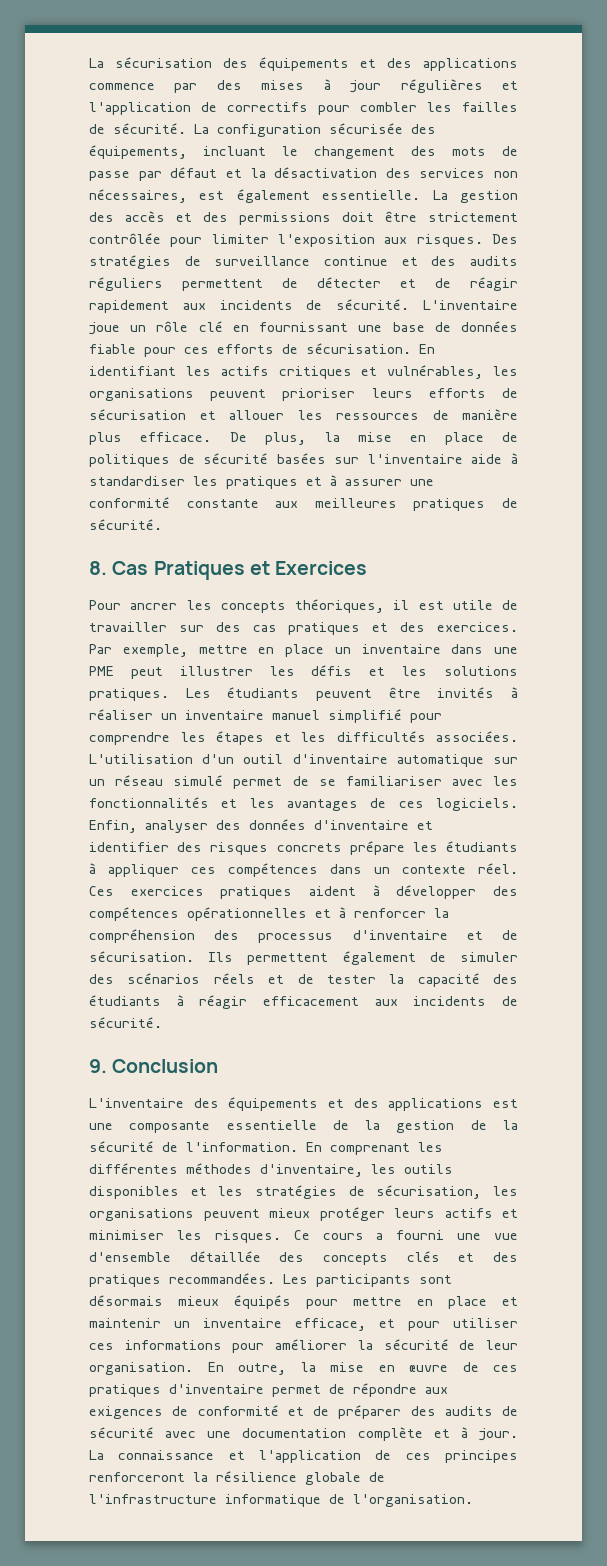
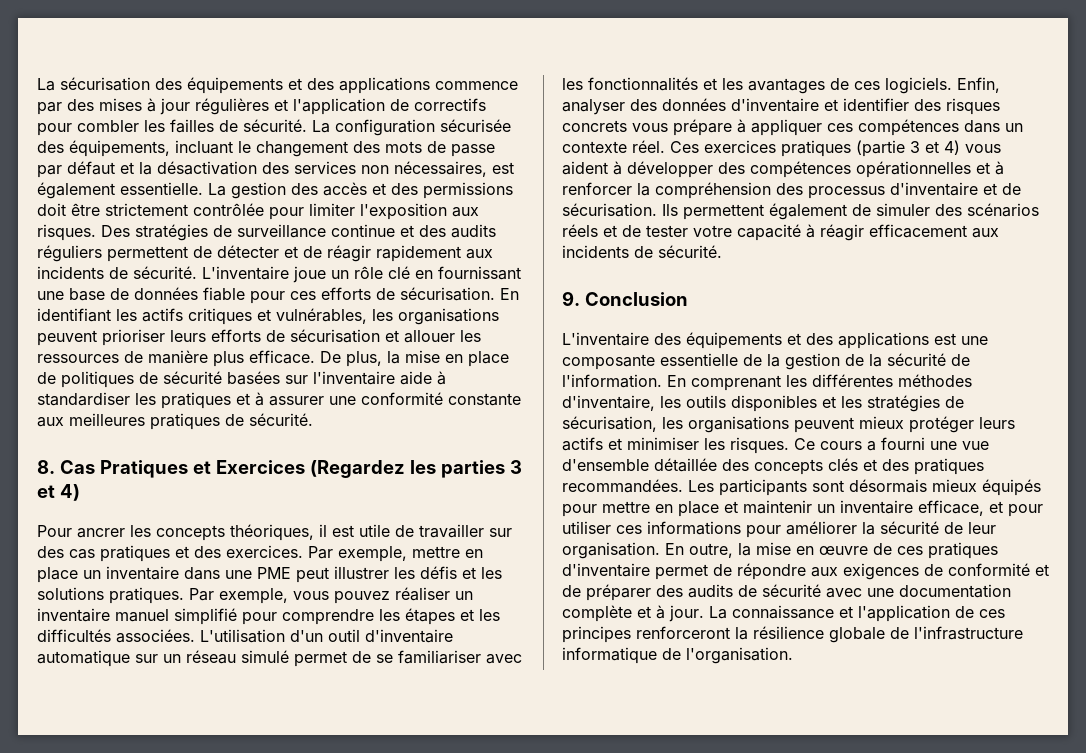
- 8. Cas Pratiques et Exercices
+ 8. Cas Pratiques et Exercices (Regardez les parties 3 et 4)
- Les étudiants peuvent être invités à réaliser un inventaire manuel simplifié pour comprendre les étapes et les difficultés associées.
+ Par exemple, vous pouvez réaliser un inventaire manuel simplifié pour comprendre les étapes et les difficultés associées.
- Enfin, analyser des données d'inventaire et identifier des risques concrets prépare les étudiants à appliquer ces compétences dans un contexte réel.
+ Enfin, analyser des données d'inventaire et identifier des risques concrets vous prépare à appliquer ces compétences dans un contexte réel.
- Ces exercices pratiques aident à développer des compétences opérationnelles et à renforcer la compréhension des processus d'inventaire et de sécurisation.
+ Ces exercices pratiques (partie 3 et 4) vous aident à développer des compétences opérationnelles et à renforcer la compréhension des processus d'inventaire et de sécurisation.
- Ils permettent également de simuler des scénarios réels et de tester la capacité des étudiants à réagir efficacement aux incidents de sécurité.
+ Ils permettent également de simuler des scénarios réels et de tester votre capacité à réagir efficacement aux incidents de sécurité.

